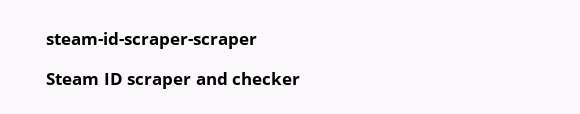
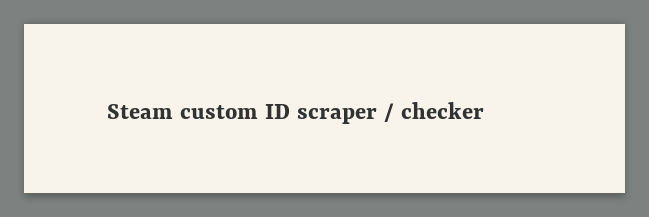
- steam-id-scraper-scraper
- Steam ID scraper and checker
+ Steam custom ID scraper / checker

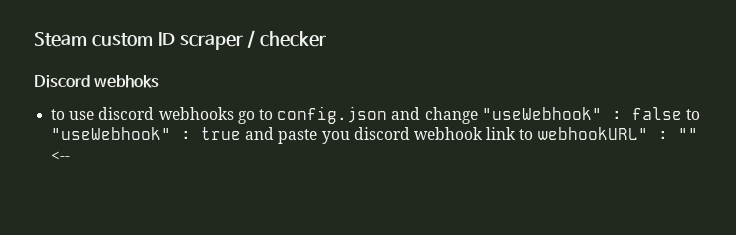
+ Discord webhoks
+ to use discord webhooks go to config.json and change "useWebhook" : false to "useWebhook" : true and paste you discord webhook link to webhookURL" : "" <--

